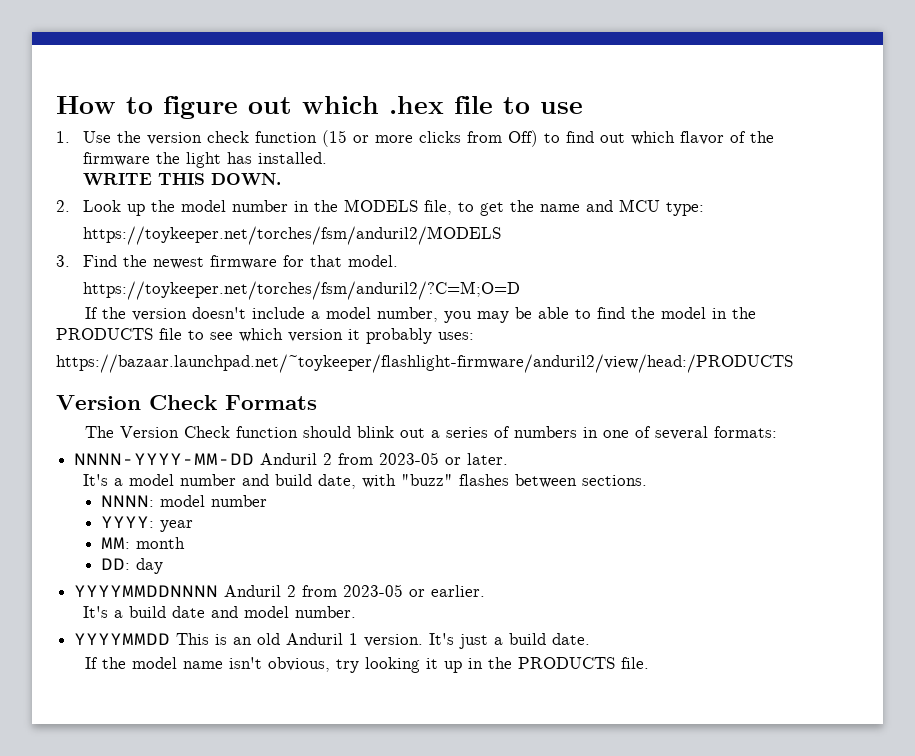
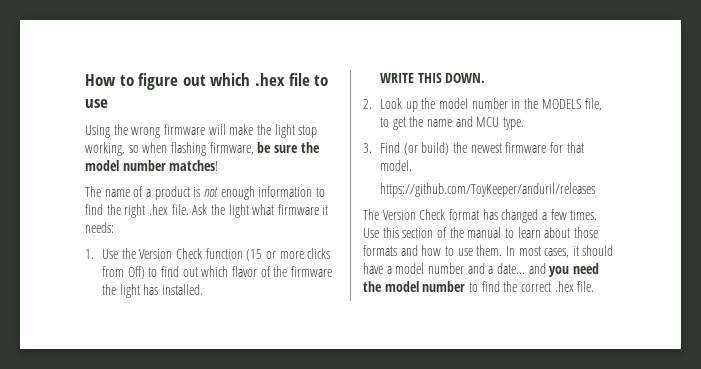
+ Using the wrong firmware will make the light stop working, so when flashing firmware, be sure the model number matches!
+ The name of a product is not enough information to find the right .hex file. Ask the light what firmware it needs:
- 1. Use the version check function (15 or more clicks from Off) to find out which flavor of the firmware the light has installed.
+ 1. Use the Version Check function (15 or more clicks from Off) to find out which flavor of the firmware the light has installed.
- 2. Look up the model number in the MODELS file, to get the name and MCU type:
- https://toykeeper.net/torches/fsm/anduril2/MODELS
+ 2. Look up the model number in the MODELS file, to get the name and MCU type.
- 3. Find the newest firmware for that model.
+ 3. Find (or build) the newest firmware for that model.
- https://toykeeper.net/torches/fsm/anduril2/?C=M;O=D
- If the version doesn't include a model number, you may be able to find the model in the PRODUCTS file to see which version it probably uses:
- https://bazaar.launchpad.net/~toykeeper/flashlight-firmware/anduril2/view/head:/PRODUCTS
- Version Check Formats
- The Version Check function should blink out a series of numbers in one of several formats:
- NNNN-YYYY-MM-DD Anduril 2 from 2023-05 or later.
- It's a model number and build date, with "buzz" flashes between sections.
- NNNN: model number
- YYYY: year
- MM: month
- DD: day
- YYYYMMDDNNNN Anduril 2 from 2023-05 or earlier.
- It's a build date and model number.
- YYYYMMDD This is an old Anduril 1 version. It's just a build date.
- If the model name isn't obvious, try looking it up in the PRODUCTS file.
+ https://github.com/ToyKeeper/anduril/releases
+ The Version Check format has changed a few times. Use this section of the manual to learn about those formats and how to use them. In most cases, it should have a model number and a date... and you need the model number to find the correct .hex file.

